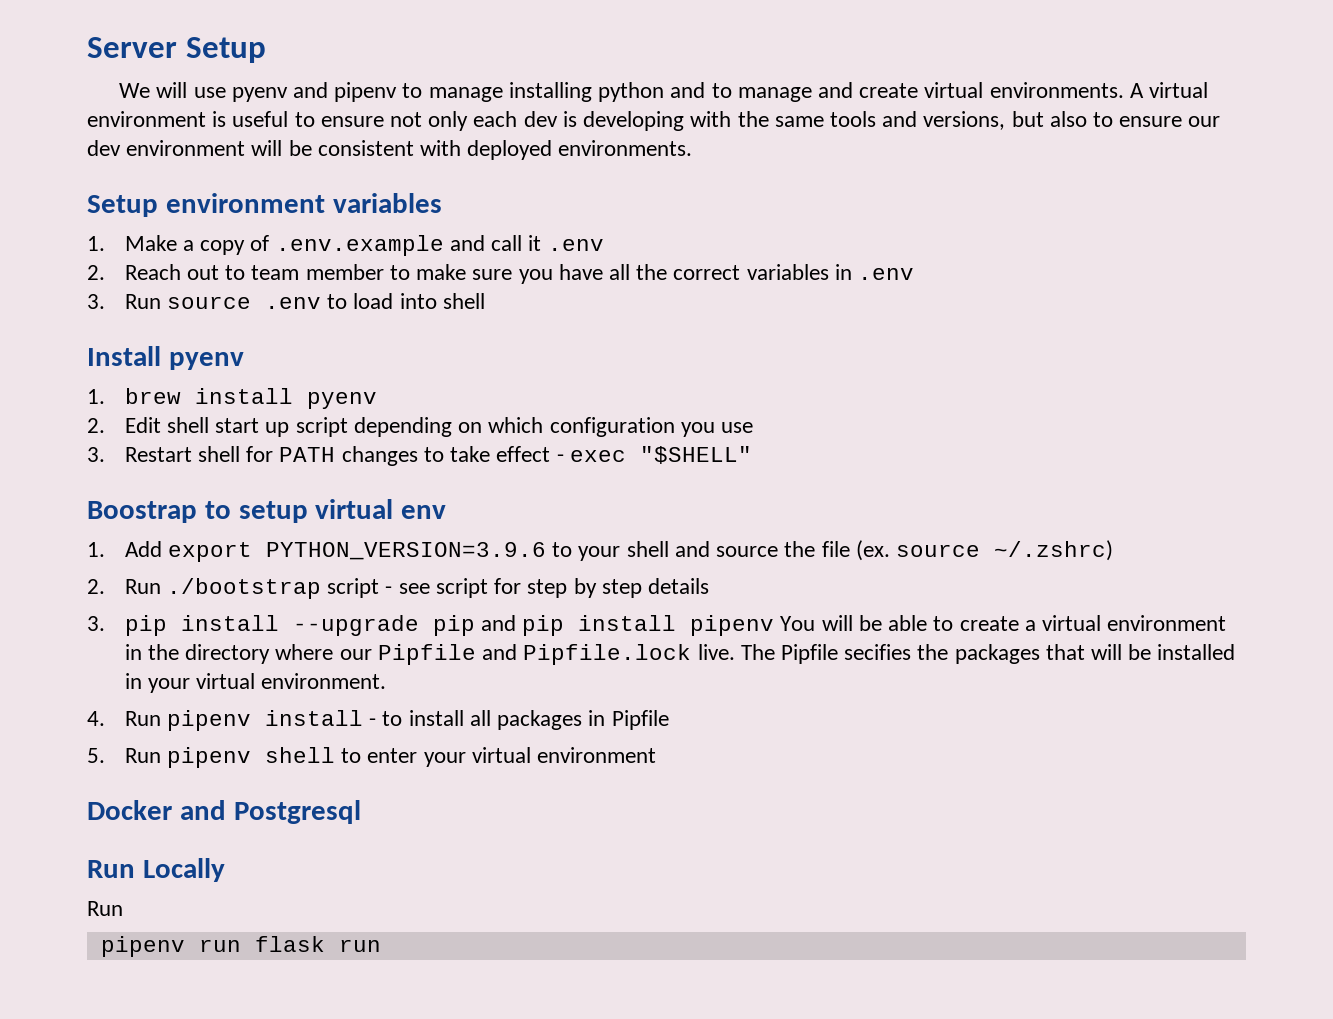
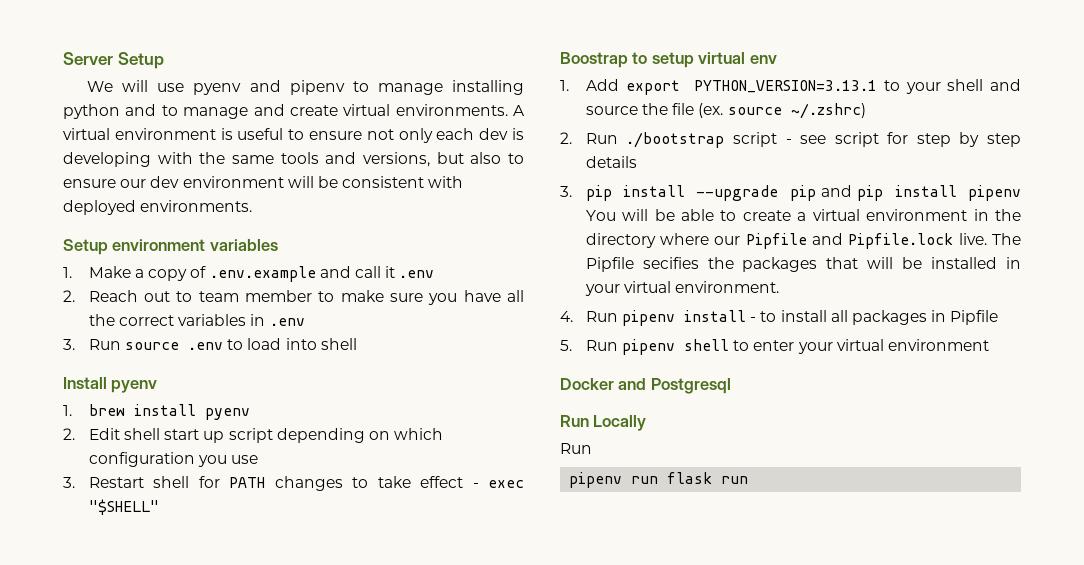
- 1. Add export PYTHON_VERSION=3.9.6 to your shell and source the file (ex. source ~/.zshrc)
+ 1. Add export PYTHON_VERSION=3.13.1 to your shell and source the file (ex. source ~/.zshrc)

